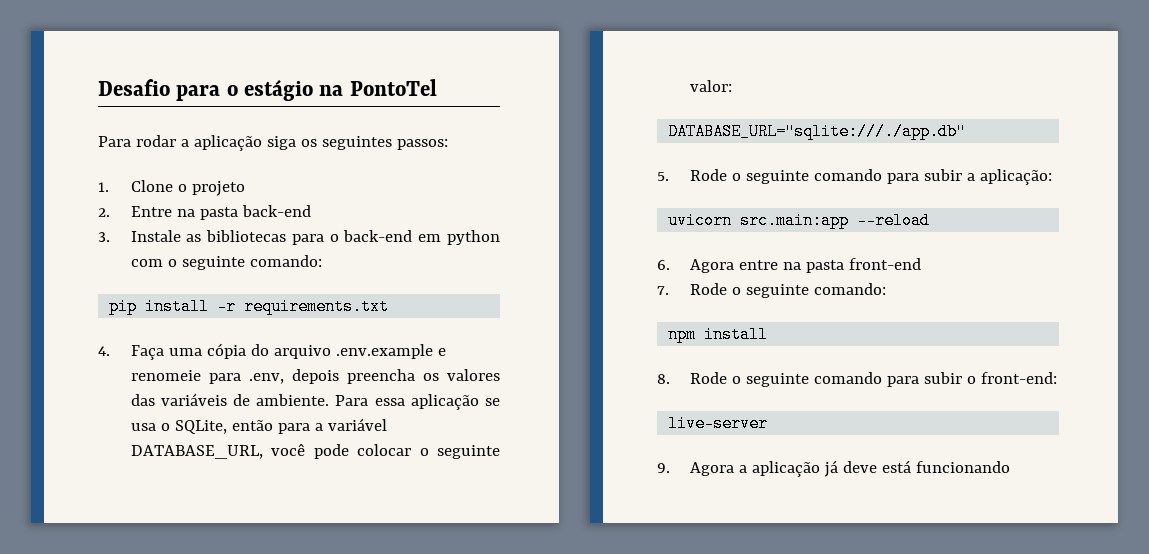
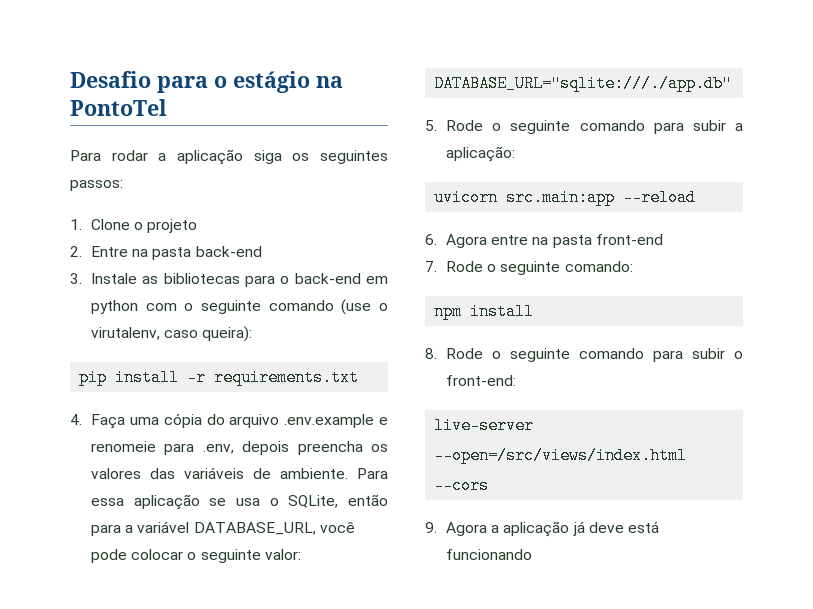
- 3. Instale as bibliotecas para o back-end em python com o seguinte comando:
+ 3. Instale as bibliotecas para o back-end em python com o seguinte comando (use o virutalenv, caso queira):
- live-server
+ live-server --open=/src/views/index.html --cors

